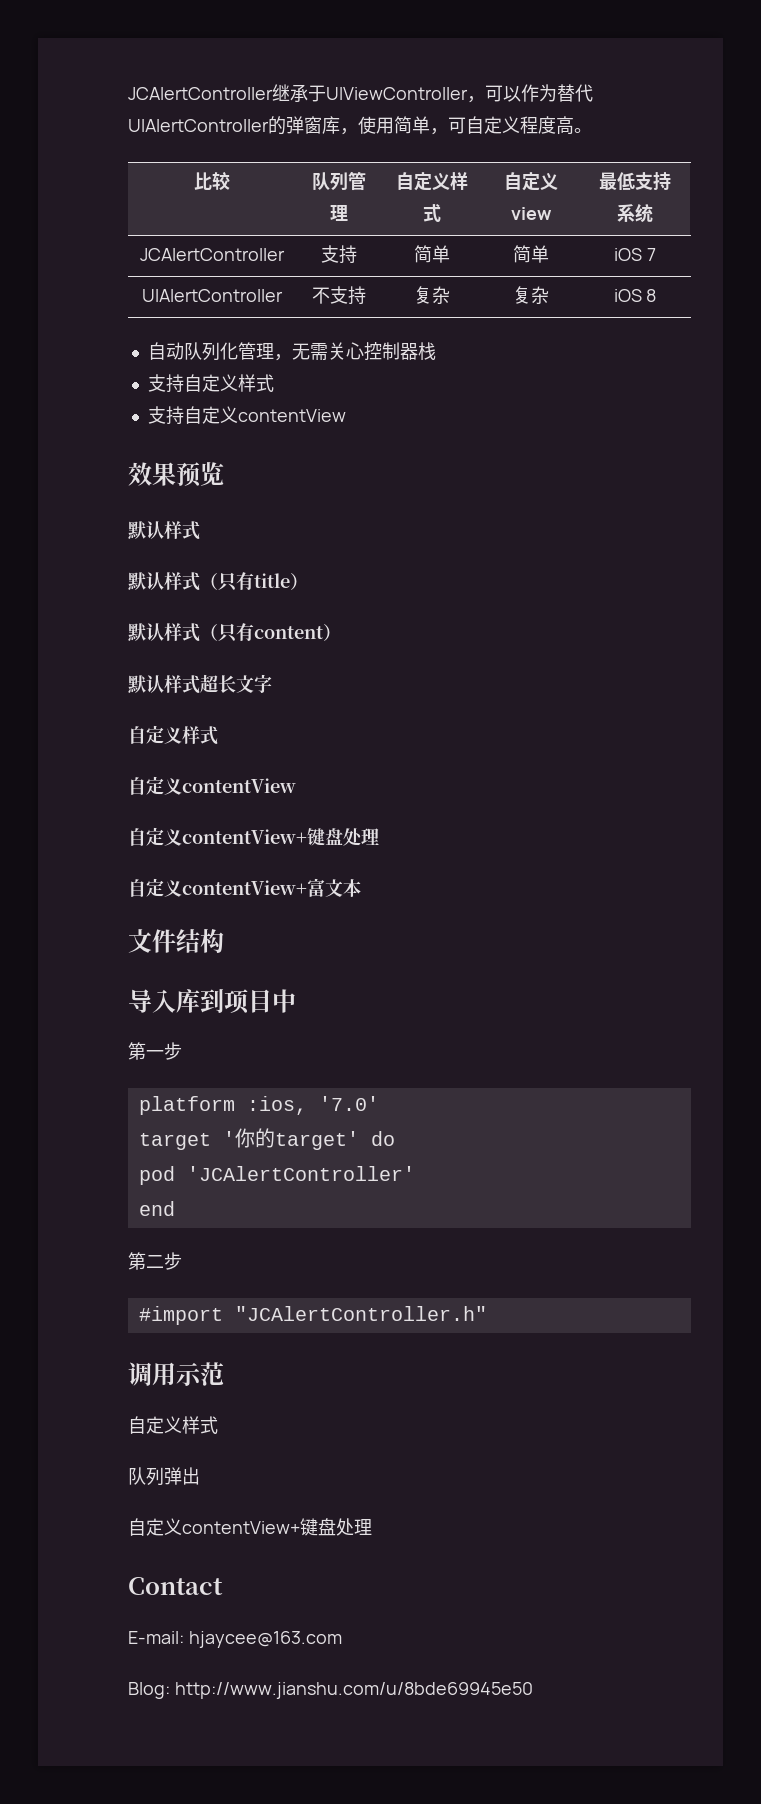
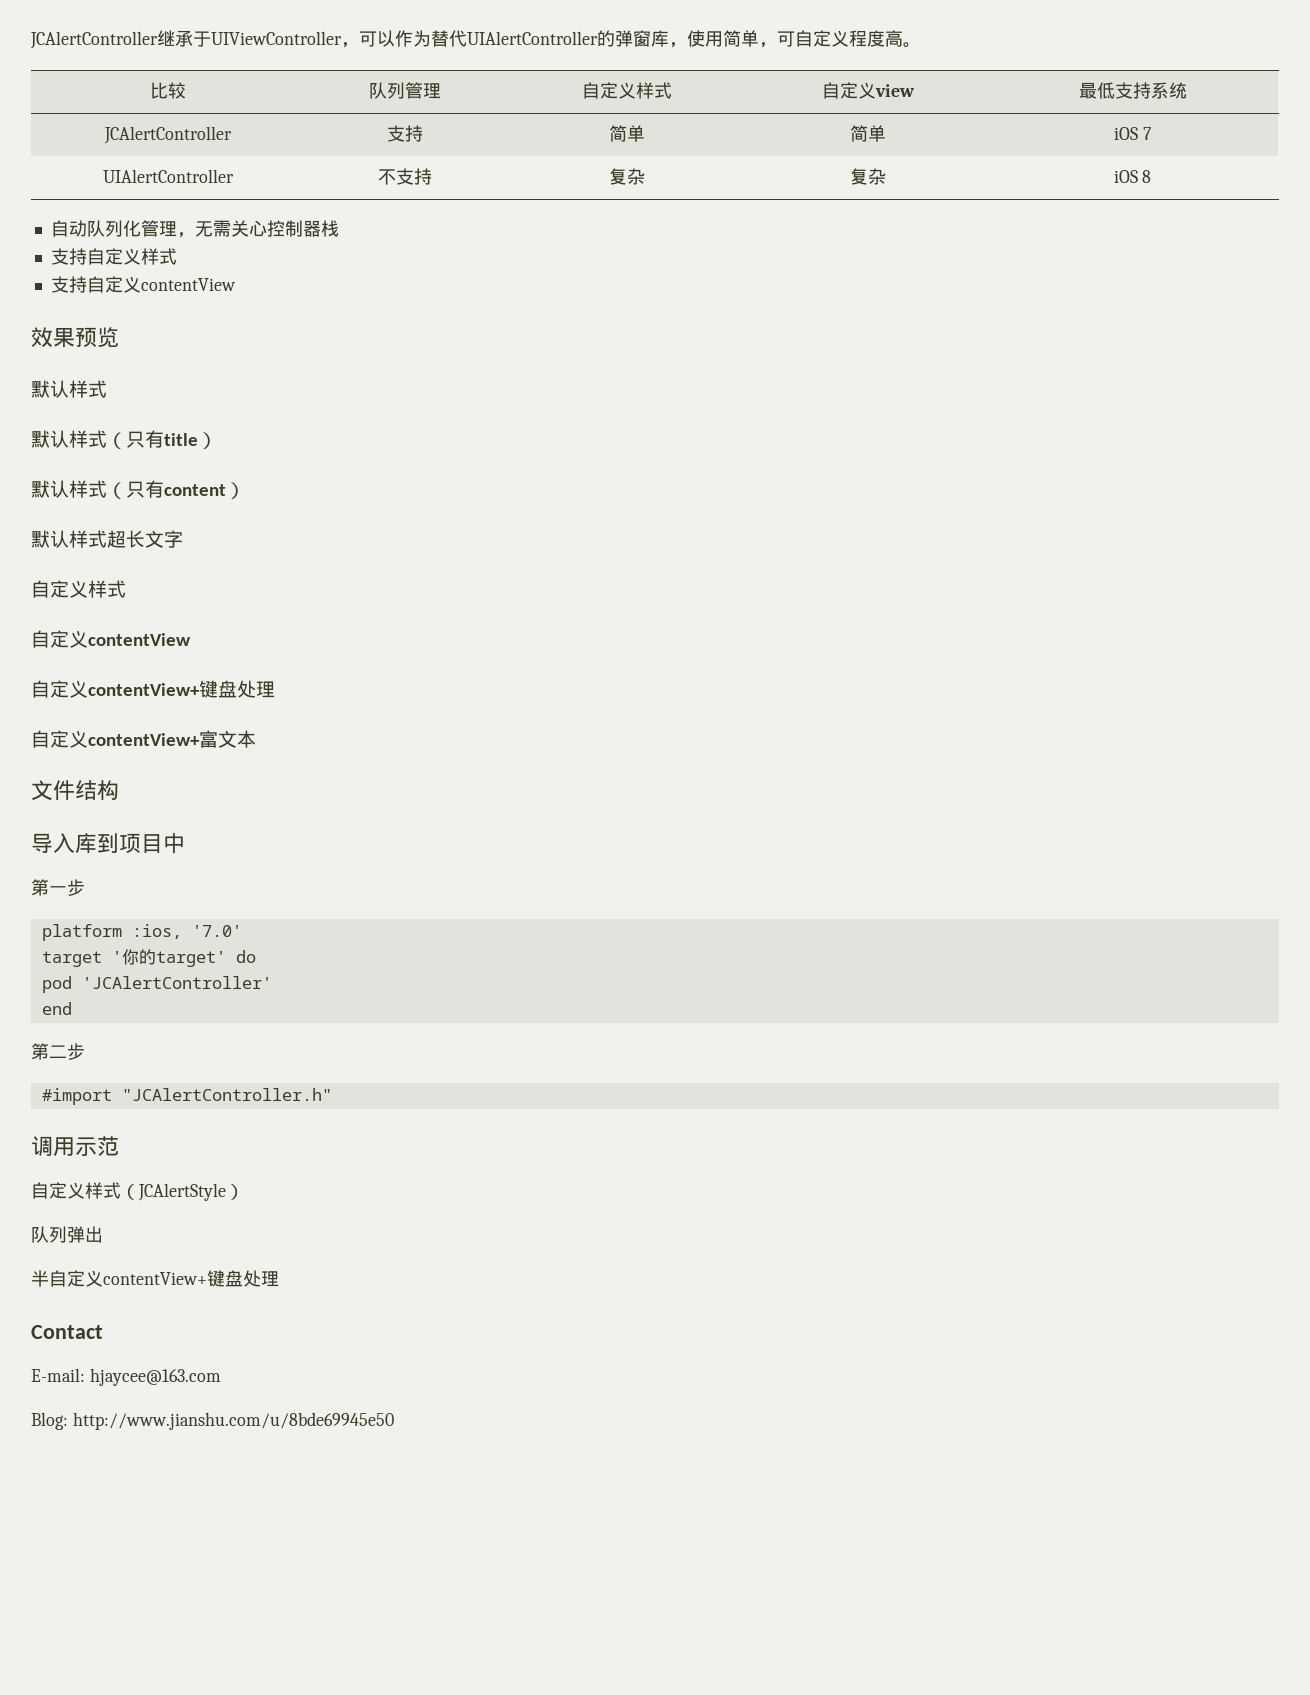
  调用示范
- 自定义样式
+ 自定义样式（JCAlertStyle）
  队列弹出
- 自定义contentView+键盘处理
+ 半自定义contentView+键盘处理

